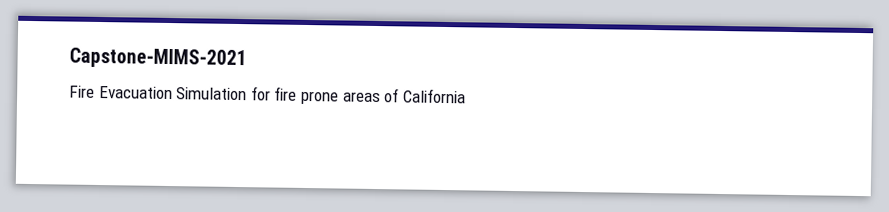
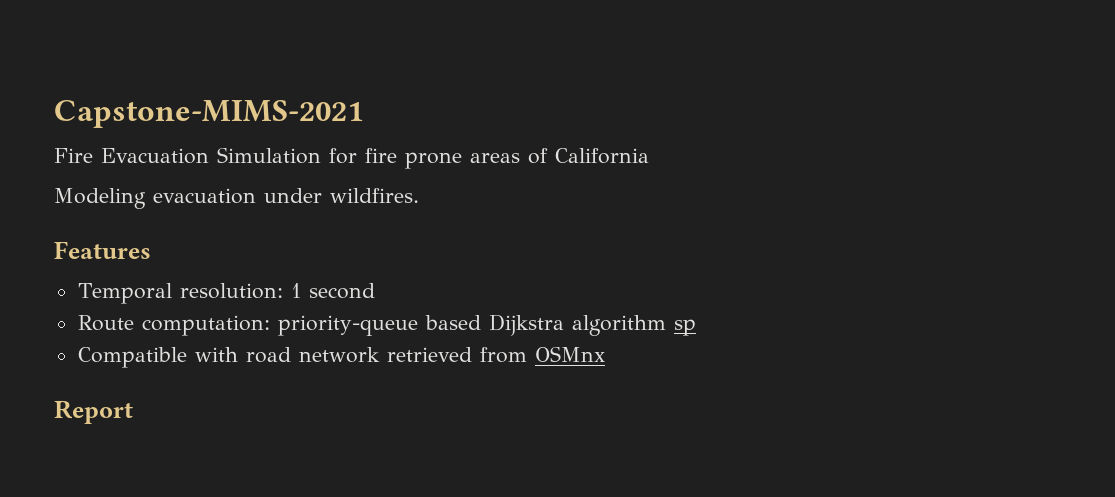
+ Modeling evacuation under wildfires.
+ Features
+ Temporal resolution: 1 second
+ Route computation: priority-queue based Dijkstra algorithm sp
+ Compatible with road network retrieved from OSMnx
+ Report

